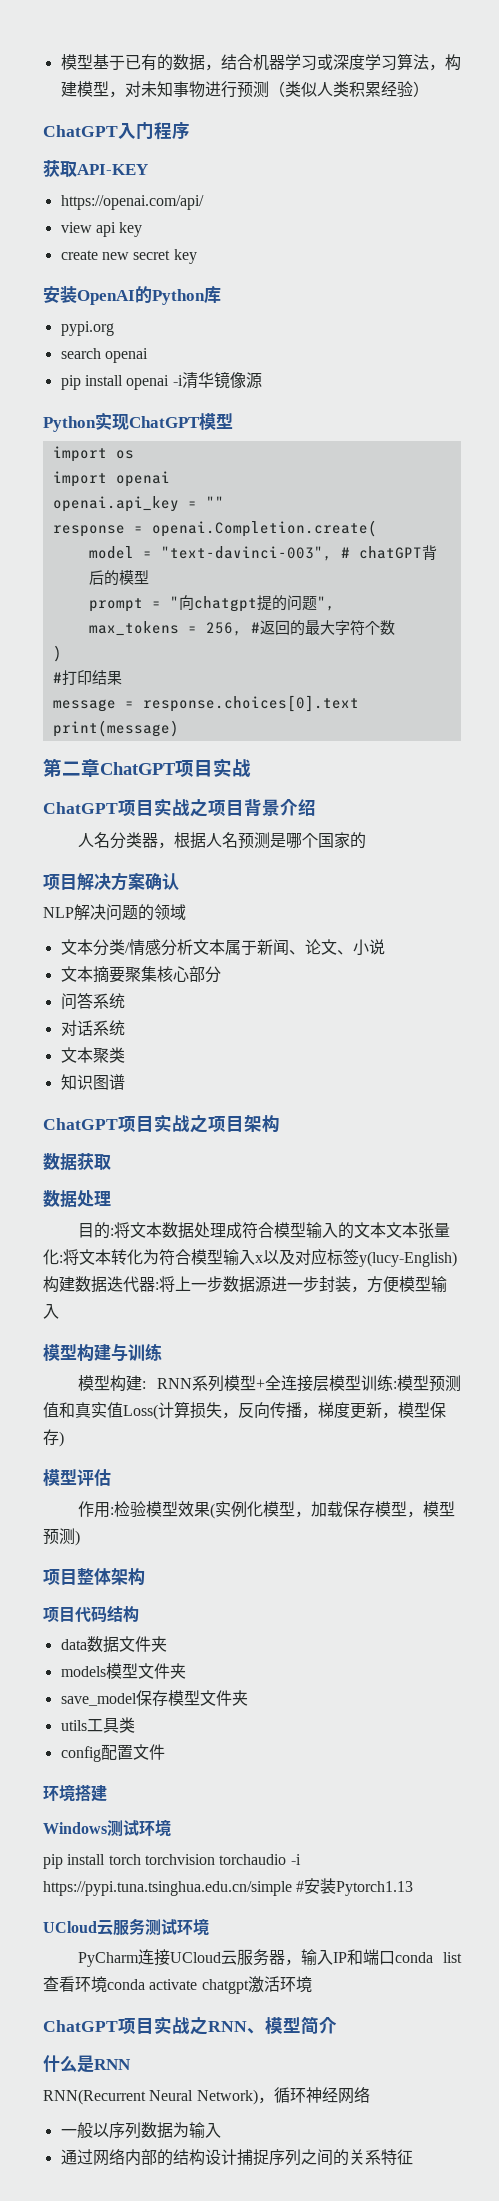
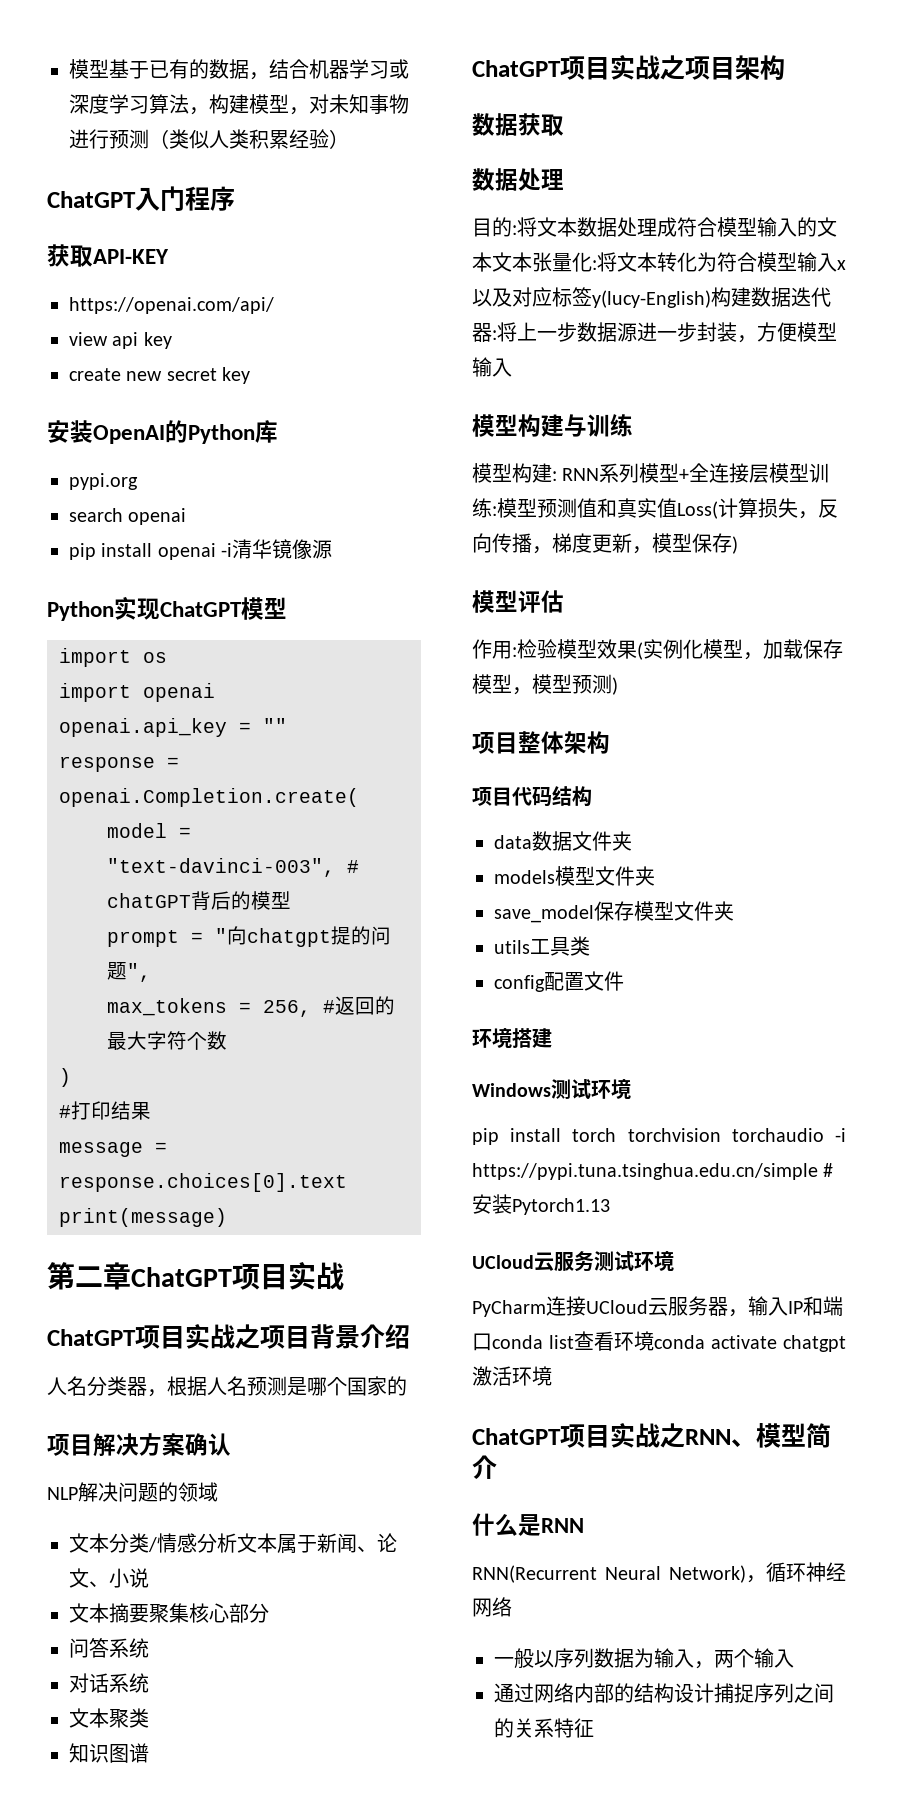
- 一般以序列数据为输入
+ 一般以序列数据为输入，两个输入

